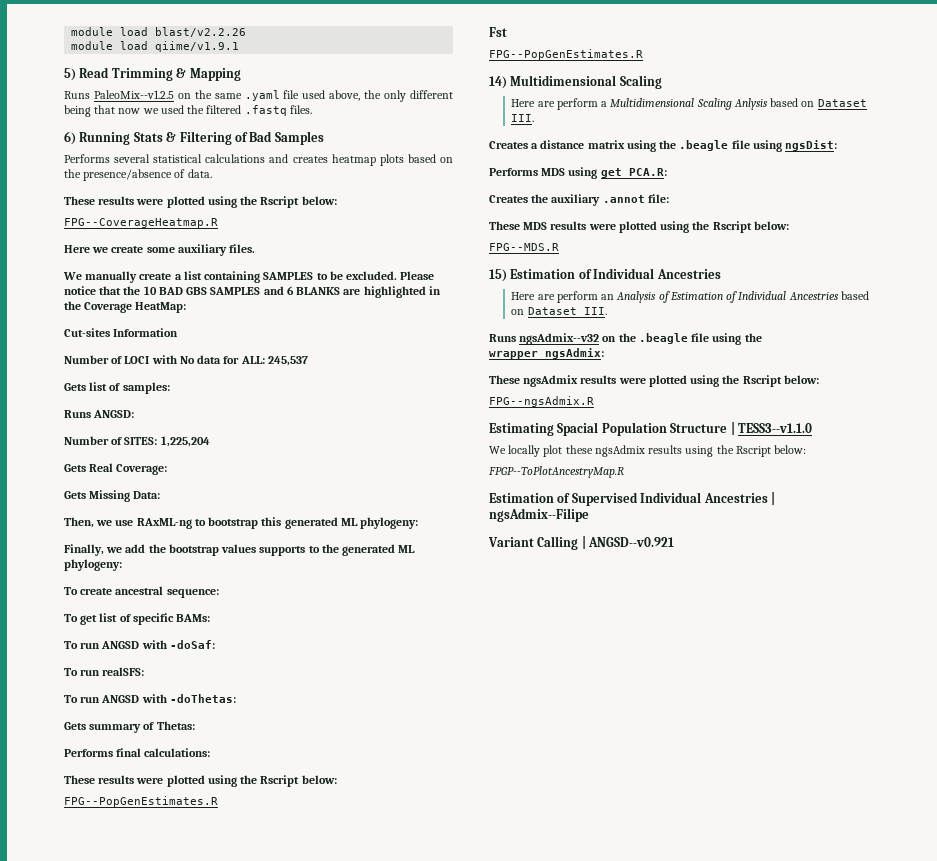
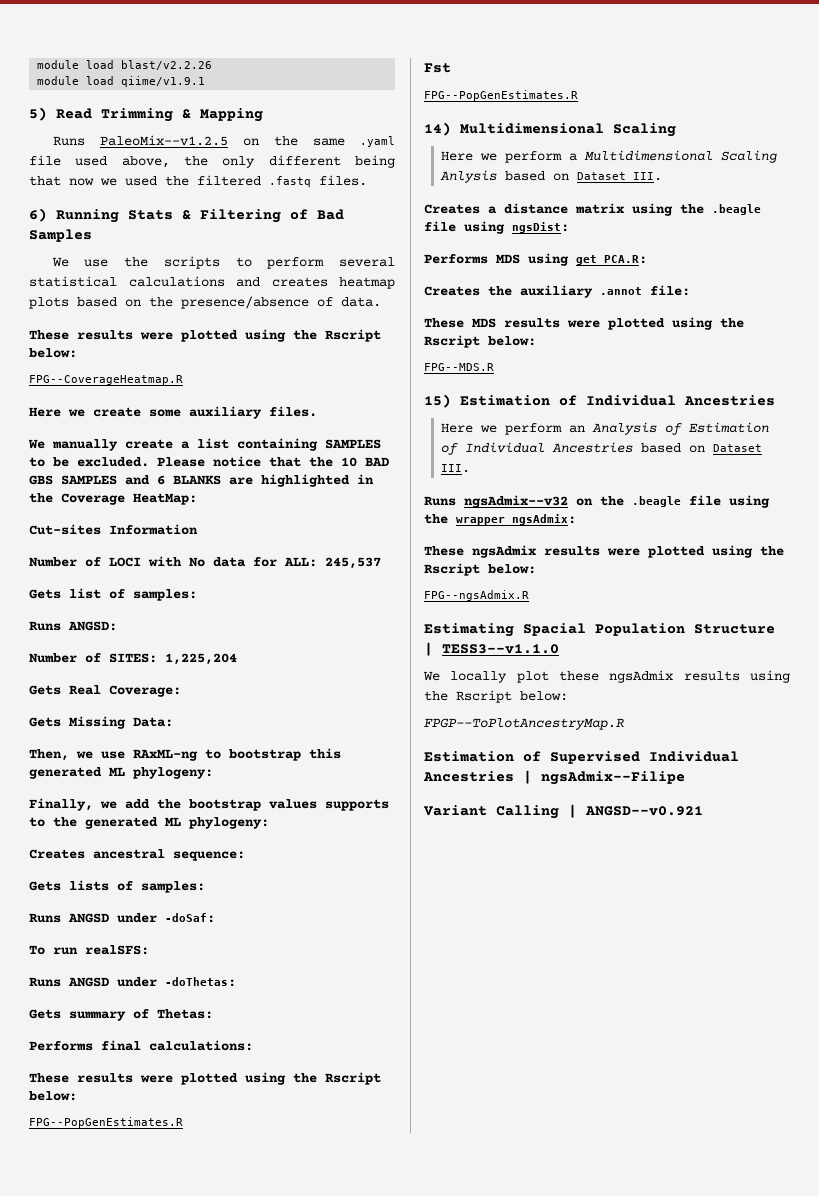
- Performs several statistical calculations and creates heatmap plots based on the presence/absence of data.
+ We use the scripts to perform several statistical calculations and creates heatmap plots based on the presence/absence of data.
- To create ancestral sequence:
+ Creates ancestral sequence:
- To get list of specific BAMs:
- To run ANGSD with -doSaf:
+ Gets lists of samples:
+ Runs ANGSD under -doSaf:
- To run ANGSD with -doThetas:
+ Runs ANGSD under -doThetas:
- Here are perform a Multidimensional Scaling Anlysis based on Dataset III.
+ Here we perform a Multidimensional Scaling Anlysis based on Dataset III.
- Here are perform an Analysis of Estimation of Individual Ancestries based on Dataset III.
+ Here we perform an Analysis of Estimation of Individual Ancestries based on Dataset III.

